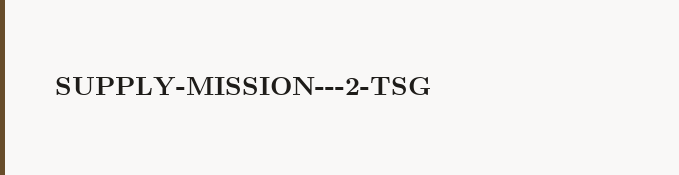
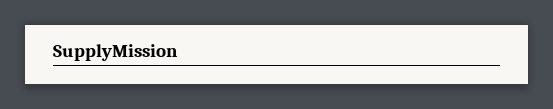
- SUPPLY-MISSION---2-TSG
+ SupplyMission

